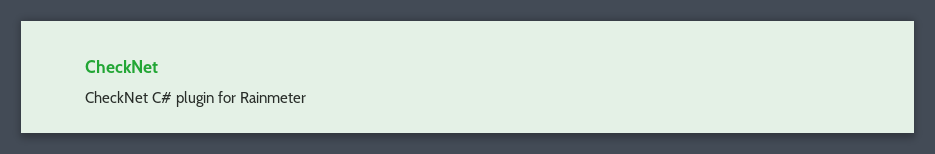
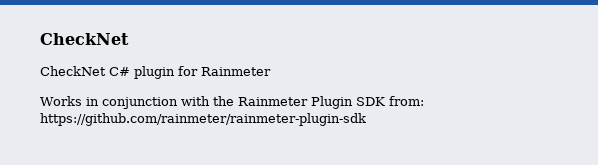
+ Works in conjunction with the Rainmeter Plugin SDK from: https://github.com/rainmeter/rainmeter-plugin-sdk

